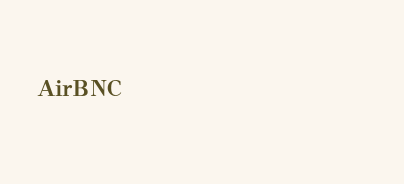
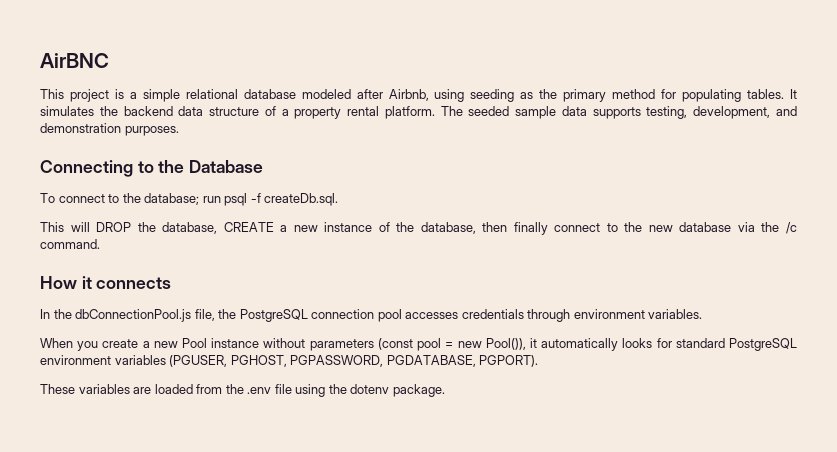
+ This project is a simple relational database modeled after Airbnb, using seeding as the primary method for populating tables. It simulates the backend data structure of a property rental platform. The seeded sample data supports testing, development, and demonstration purposes.
+ Connecting to the Database
+ To connect to the database; run psql -f createDb.sql.
+ This will DROP the database, CREATE a new instance of the database, then finally connect to the new database via the /c command.
+ How it connects
+ In the dbConnectionPool.js file, the PostgreSQL connection pool accesses credentials through environment variables.
+ When you create a new Pool instance without parameters (const pool = new Pool()), it automatically looks for standard PostgreSQL environment variables (PGUSER, PGHOST, PGPASSWORD, PGDATABASE, PGPORT).
+ These variables are loaded from the .env file using the dotenv package.

